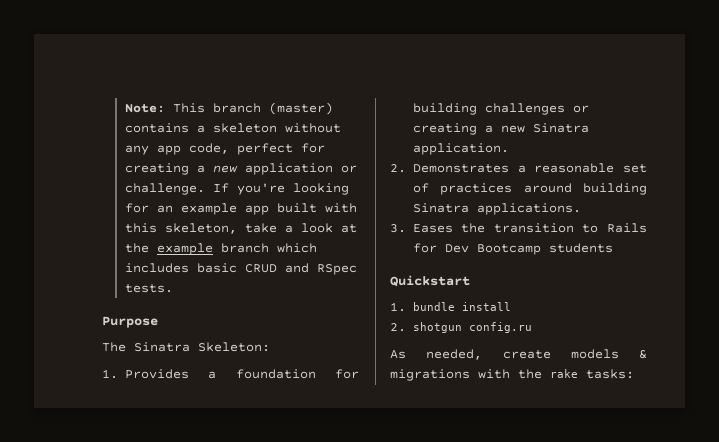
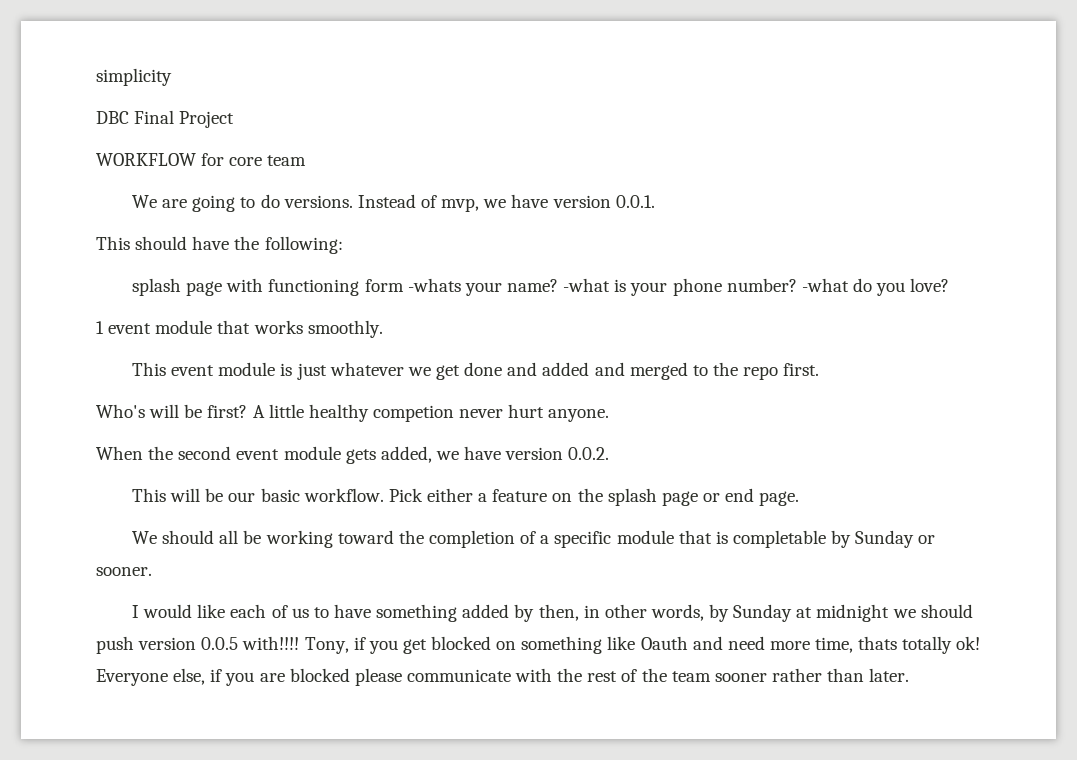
- Note: This branch (master) contains a skeleton without any app code, perfect for creating a new application or challenge. If you're looking for an example app built with this skeleton, take a look at the example branch which includes basic CRUD and RSpec tests.
- Purpose
- The Sinatra Skeleton:
- 1. Provides a foundation for building challenges or creating a new Sinatra application.
- 2. Demonstrates a reasonable set of practices around building Sinatra applications.
- 3. Eases the transition to Rails for Dev Bootcamp students
- Quickstart
- 1. bundle install
- 2. shotgun config.ru
- As needed, create models & migrations with the rake tasks:
+ simplicity
+ DBC Final Project
+ WORKFLOW for core team
+ We are going to do versions. Instead of mvp, we have version 0.0.1.
+ This should have the following:
+ splash page with functioning form -whats your name? -what is your phone number? -what do you love?
+ 1 event module that works smoothly.
+ This event module is just whatever we get done and added and merged to the repo first.
+ Who's will be first? A little healthy competion never hurt anyone.
+ When the second event module gets added, we have version 0.0.2.
+ This will be our basic workflow. Pick either a feature on the splash page or end page.
+ We should all be working toward the completion of a specific module that is completable by Sunday or sooner.
+ I would like each of us to have something added by then, in other words, by Sunday at midnight we should push version 0.0.5 with!!!! Tony, if you get blocked on something like Oauth and need more time, thats totally ok! Everyone else, if you are blocked please communicate with the rest of the team sooner rather than later.

